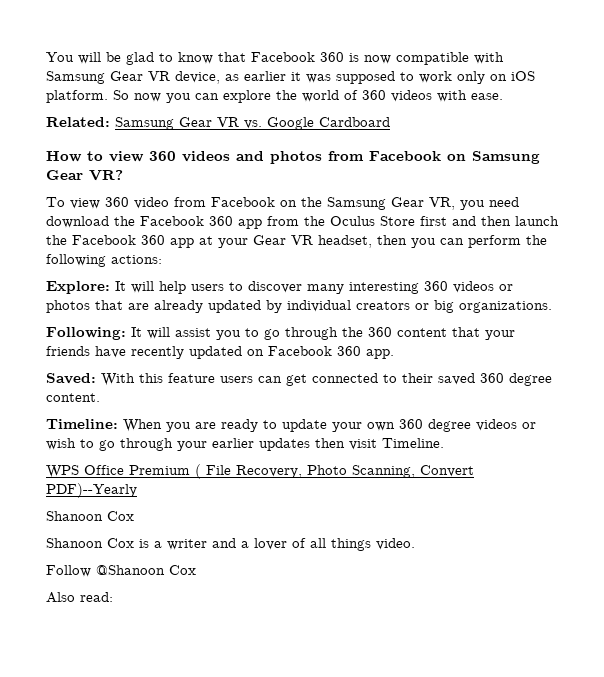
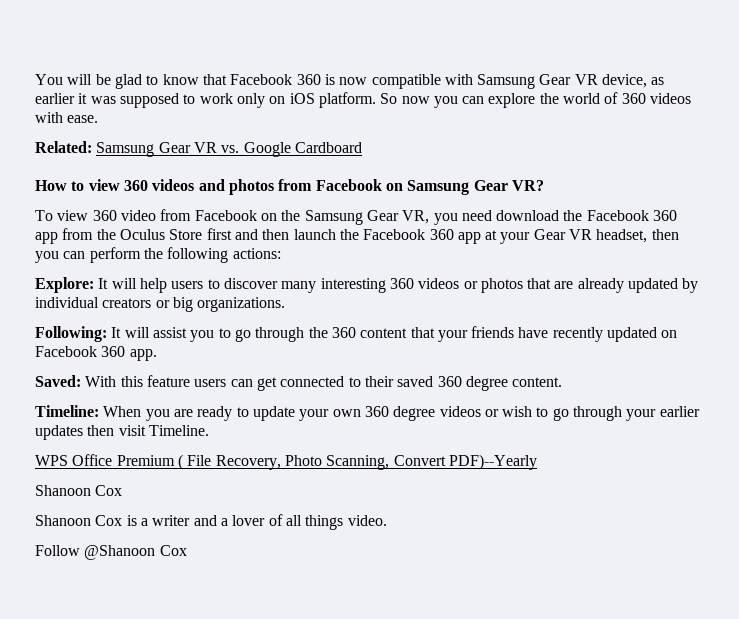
- Also read:

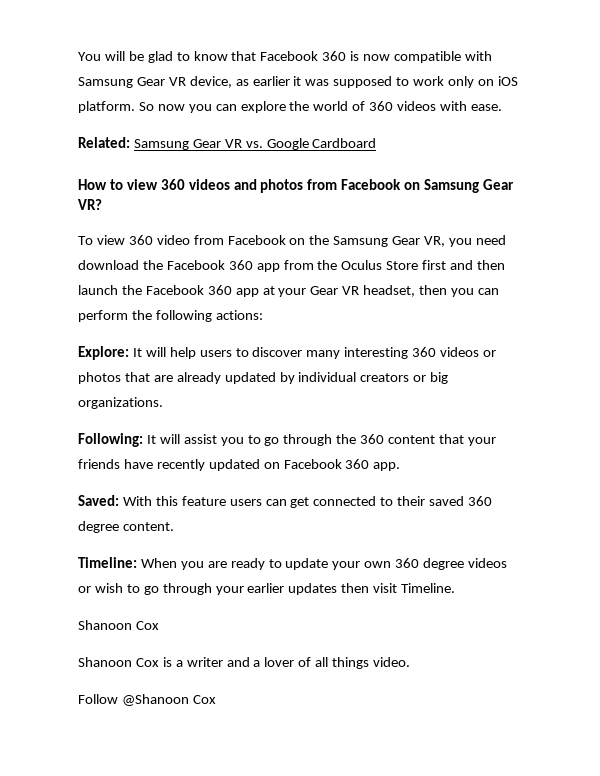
- WPS Office Premium ( File Recovery, Photo Scanning, Convert PDF)--Yearly

